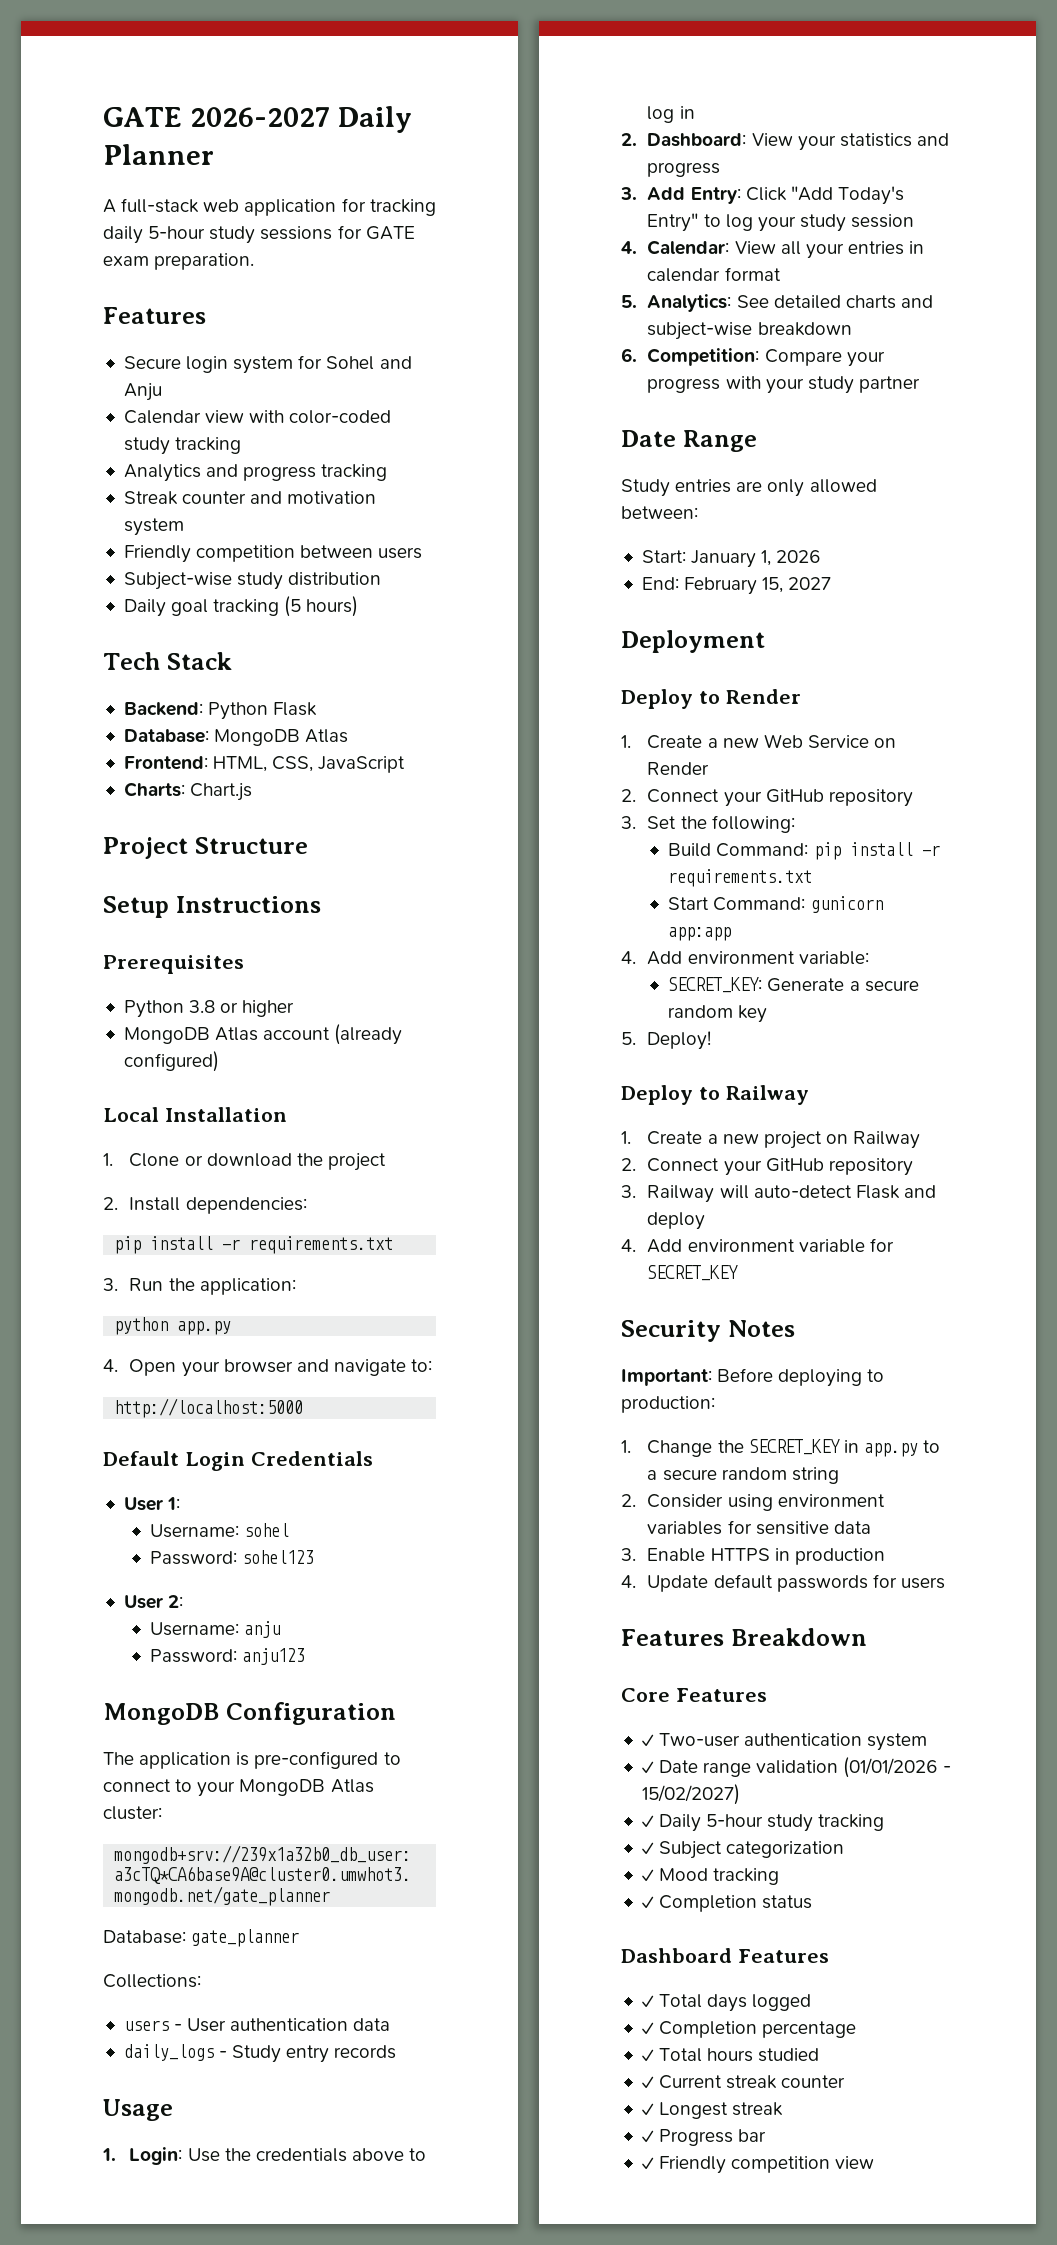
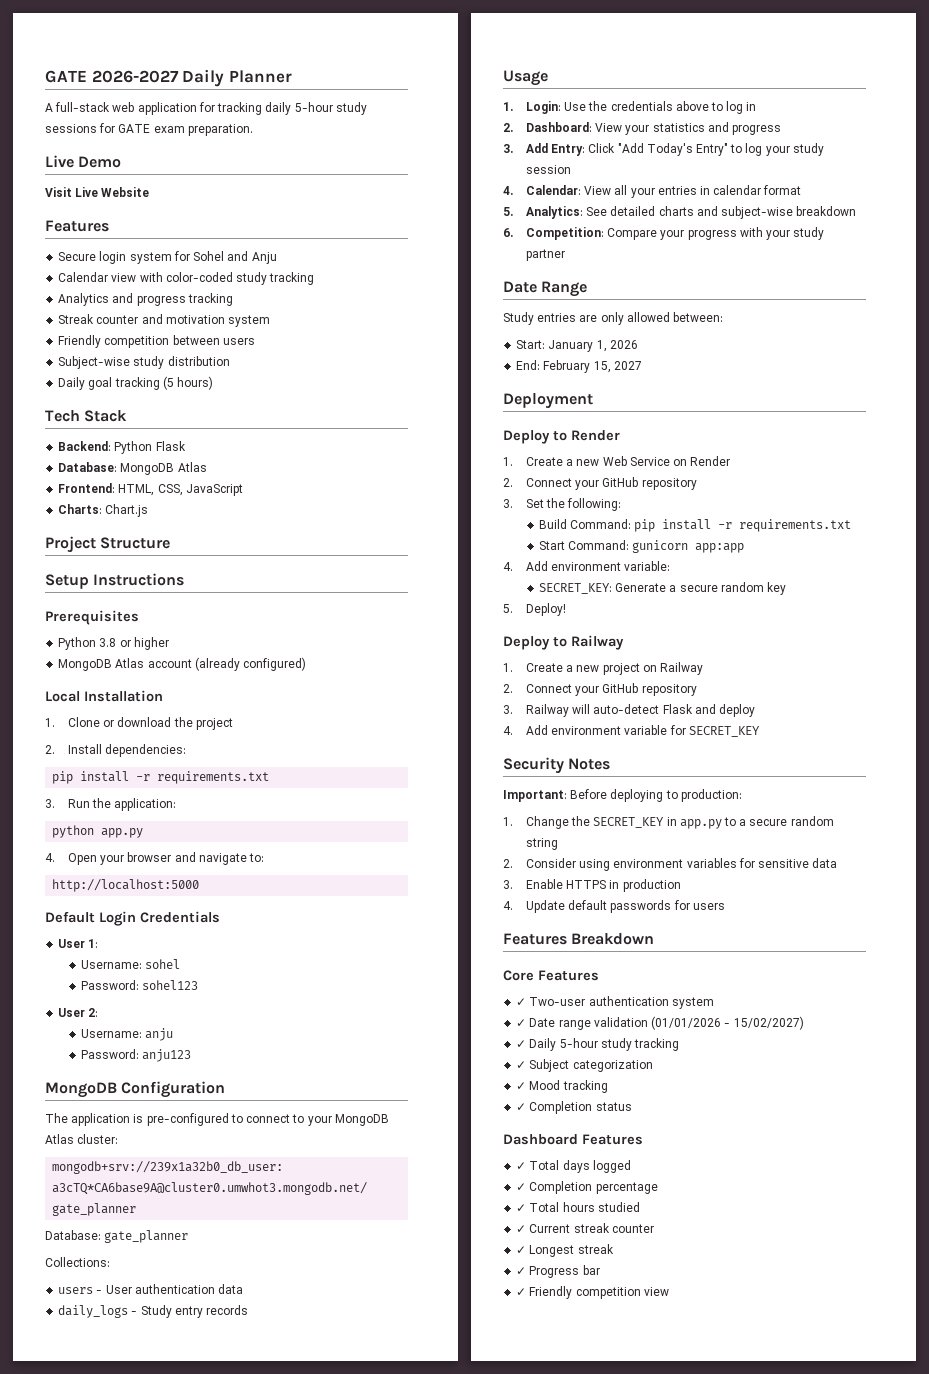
+ Live Demo
+ Visit Live Website

